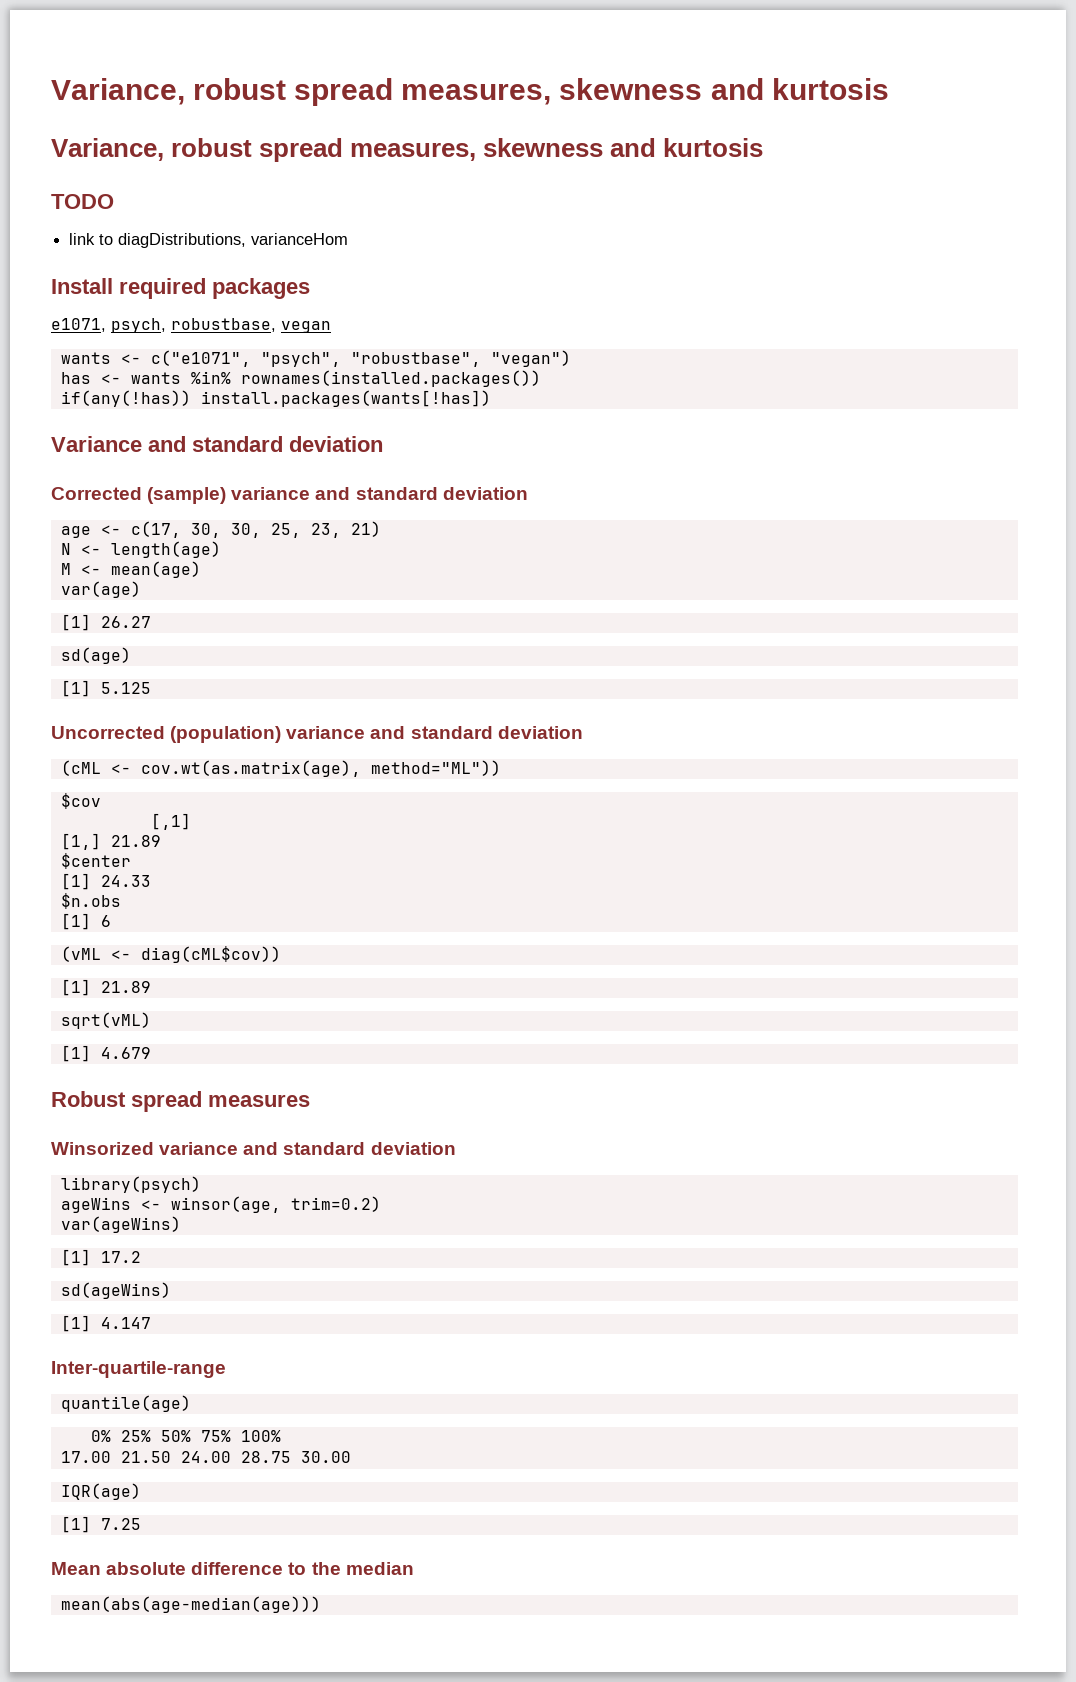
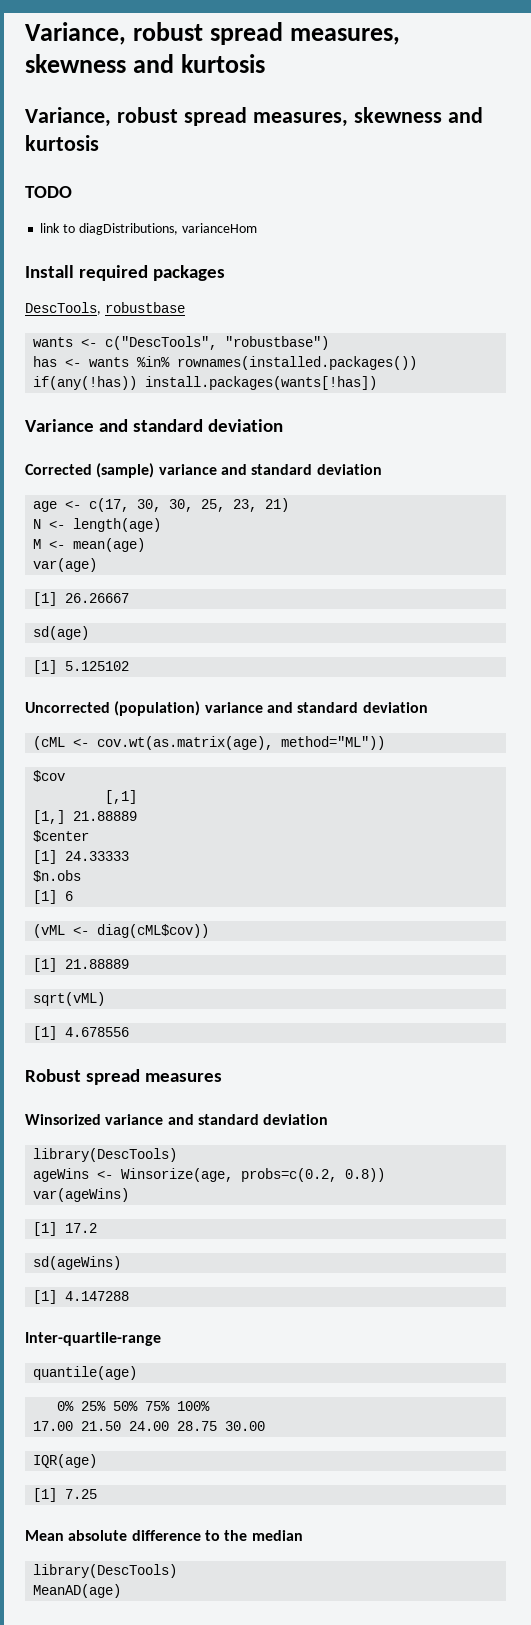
- e1071, psych, robustbase, vegan
- wants <- c("e1071", "psych", "robustbase", "vegan")
+ DescTools, robustbase
+ wants <- c("DescTools", "robustbase")
- [1] 26.27
+ [1] 26.26667
- [1] 5.125
+ [1] 5.125102
- [1,] 21.89
+ [1,] 21.88889
- [1] 24.33
+ [1] 24.33333
- [1] 21.89
+ [1] 21.88889
- [1] 4.679
+ [1] 4.678556
  Winsorized variance and standard deviation
- library(psych)
+ library(DescTools)
- ageWins <- winsor(age, trim=0.2)
+ ageWins <- Winsorize(age, probs=c(0.2, 0.8))
- [1] 4.147
+ [1] 4.147288
  Mean absolute difference to the median
- mean(abs(age-median(age)))
+ library(DescTools)
+ MeanAD(age)

